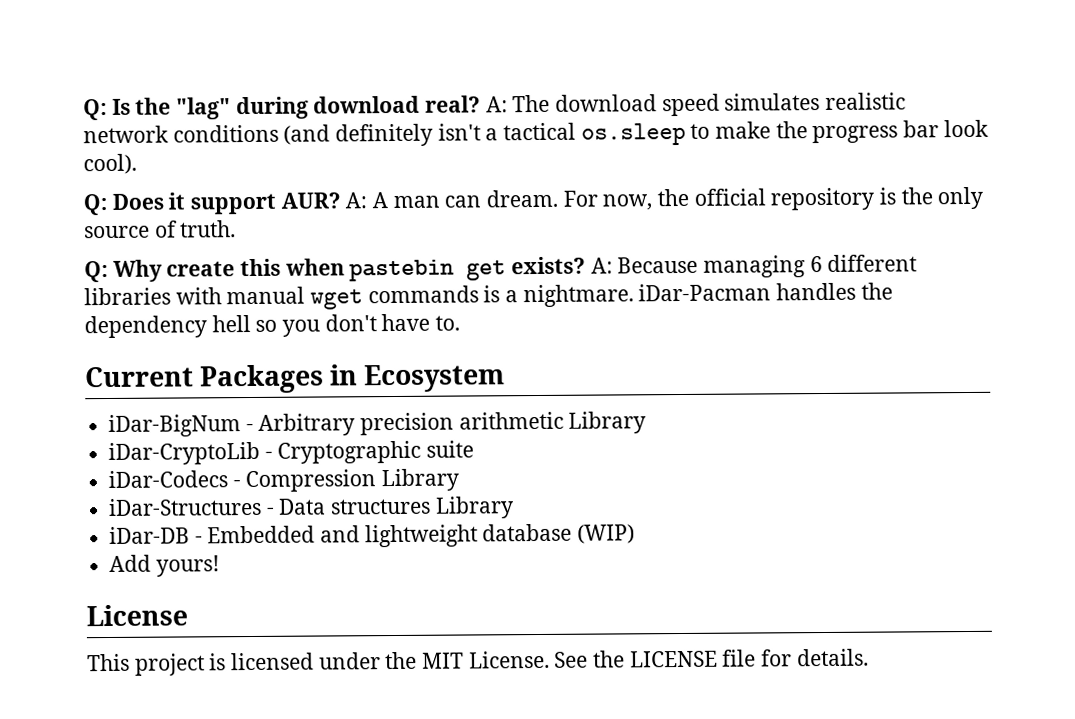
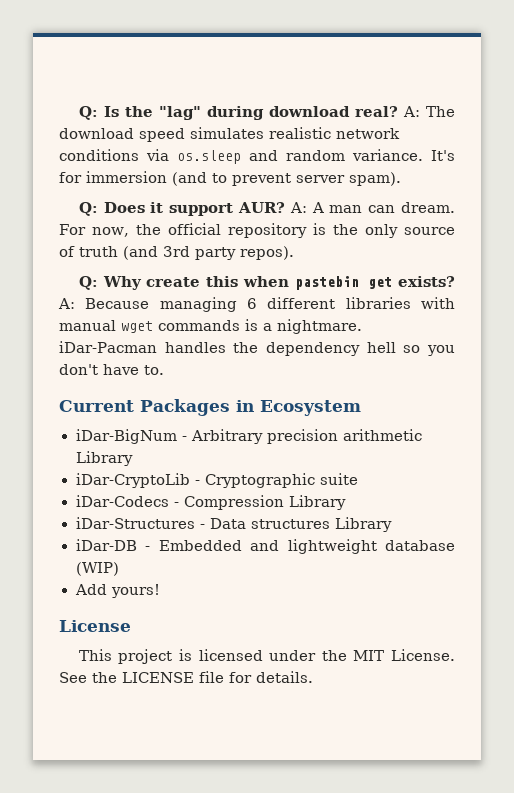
- A: The download speed simulates realistic network conditions (and definitely isn't a tactical os.sleep to make the progress bar look cool).
+ A: The download speed simulates realistic network conditions via os.sleep and random variance. It's for immersion (and to prevent server spam).
- For now, the official repository is the only source of truth.
+ For now, the official repository is the only source of truth (and 3rd party repos).

